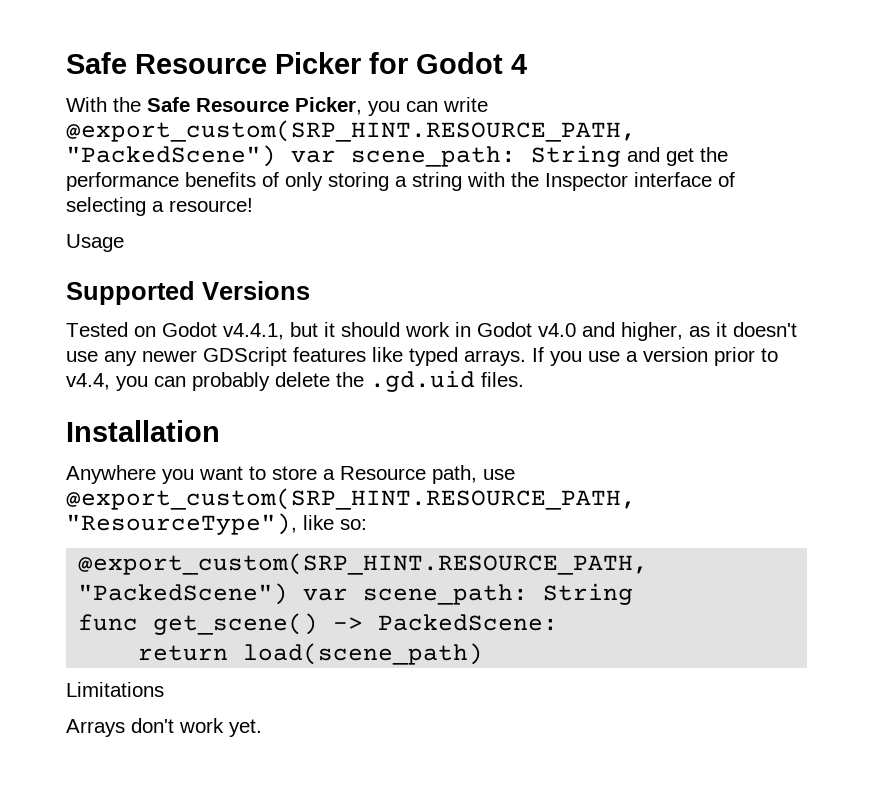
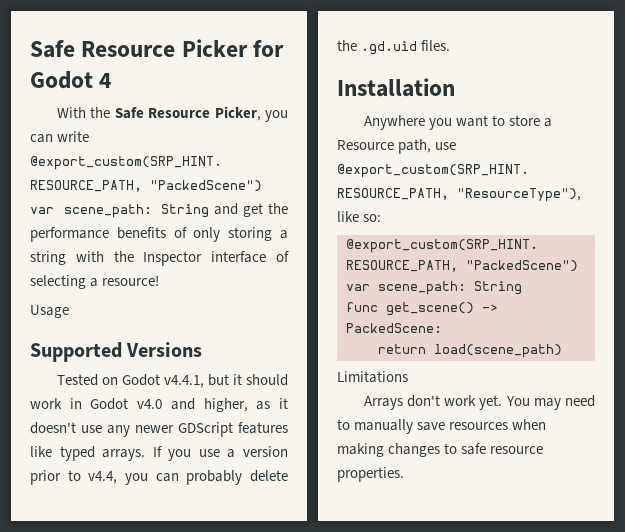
+ You may need to manually save resources when making changes to safe resource properties.

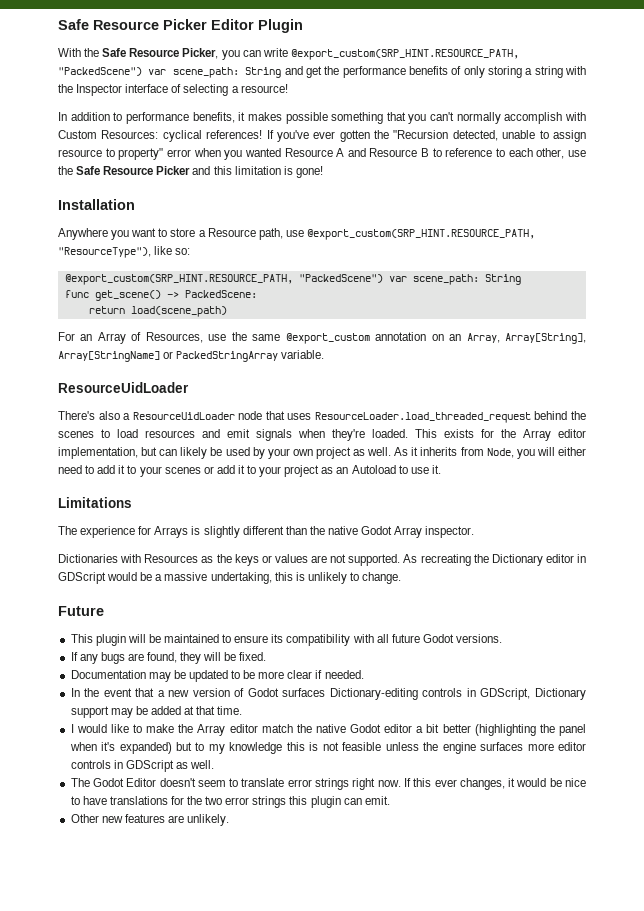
- Safe Resource Picker for Godot 4
+ Safe Resource Picker Editor Plugin
- Usage
- Supported Versions
- Tested on Godot v4.4.1, but it should work in Godot v4.0 and higher, as it doesn't use any newer GDScript features like typed arrays. If you use a version prior to v4.4, you can probably delete the .gd.uid files.
+ In addition to performance benefits, it makes possible something that you can't normally accomplish with Custom Resources: cyclical references! If you've ever gotten the "Recursion detected, unable to assign resource to property" error when you wanted Resource A and Resource B to reference to each other, use the Safe Resource Picker and this limitation is gone!
+ For an Array of Resources, use the same @export_custom annotation on an Array, Array[String], Array[StringName] or PackedStringArray variable.
+ ResourceUidLoader
+ There's also a ResourceUidLoader node that uses ResourceLoader.load_threaded_request behind the scenes to load resources and emit signals when they're loaded. This exists for the Array editor implementation, but can likely be used by your own project as well. As it inherits from Node, you will either need to add it to your scenes or add it to your project as an Autoload to use it.
  Limitations
- Arrays don't work yet. You may need to manually save resources when making changes to safe resource properties.
+ The experience for Arrays is slightly different than the native Godot Array inspector.
+ Dictionaries with Resources as the keys or values are not supported. As recreating the Dictionary editor in GDScript would be a massive undertaking, this is unlikely to change.
+ Future
+ This plugin will be maintained to ensure its compatibility with all future Godot versions.
+ If any bugs are found, they will be fixed.
+ Documentation may be updated to be more clear if needed.
+ In the event that a new version of Godot surfaces Dictionary-editing controls in GDScript, Dictionary support may be added at that time.
+ I would like to make the Array editor match the native Godot editor a bit better (highlighting the panel when it's expanded) but to my knowledge this is not feasible unless the engine surfaces more editor controls in GDScript as well.
+ The Godot Editor doesn't seem to translate error strings right now. If this ever changes, it would be nice to have translations for the two error strings this plugin can emit.
+ Other new features are unlikely.

